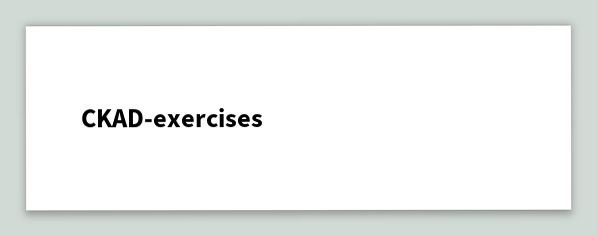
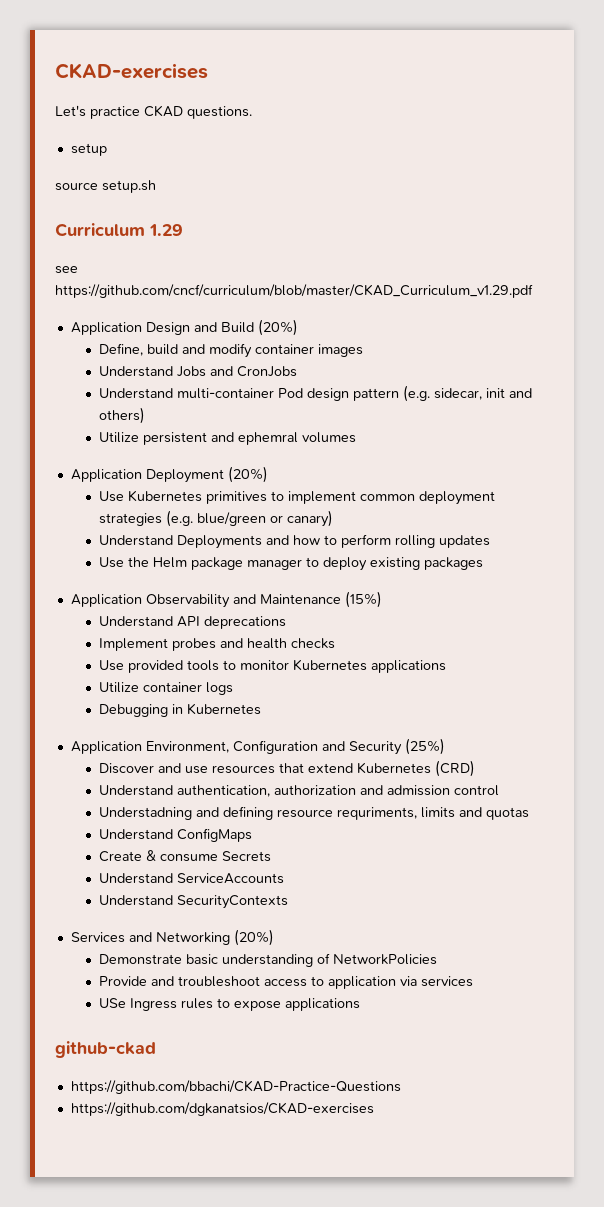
+ Let's practice CKAD questions.
+ setup
+ source setup.sh
+ Curriculum 1.29
+ see https://github.com/cncf/curriculum/blob/master/CKAD_Curriculum_v1.29.pdf
+ Application Design and Build (20%)
+ Define, build and modify container images
+ Understand Jobs and CronJobs
+ Understand multi-container Pod design pattern (e.g. sidecar, init and others)
+ Utilize persistent and ephemral volumes
+ Application Deployment (20%)
+ Use Kubernetes primitives to implement common deployment strategies (e.g. blue/green or canary)
+ Understand Deployments and how to perform rolling updates
+ Use the Helm package manager to deploy existing packages
+ Application Observability and Maintenance (15%)
+ Understand API deprecations
+ Implement probes and health checks
+ Use provided tools to monitor Kubernetes applications
+ Utilize container logs
+ Debugging in Kubernetes
+ Application Environment, Configuration and Security (25%)
+ Discover and use resources that extend Kubernetes (CRD)
+ Understand authentication, authorization and admission control
+ Understadning and defining resource requriments, limits and quotas
+ Understand ConfigMaps
+ Create & consume Secrets
+ Understand ServiceAccounts
+ Understand SecurityContexts
+ Services and Networking (20%)
+ Demonstrate basic understanding of NetworkPolicies
+ Provide and troubleshoot access to application via services
+ USe Ingress rules to expose applications
+ github-ckad
+ https://github.com/bbachi/CKAD-Practice-Questions
+ https://github.com/dgkanatsios/CKAD-exercises

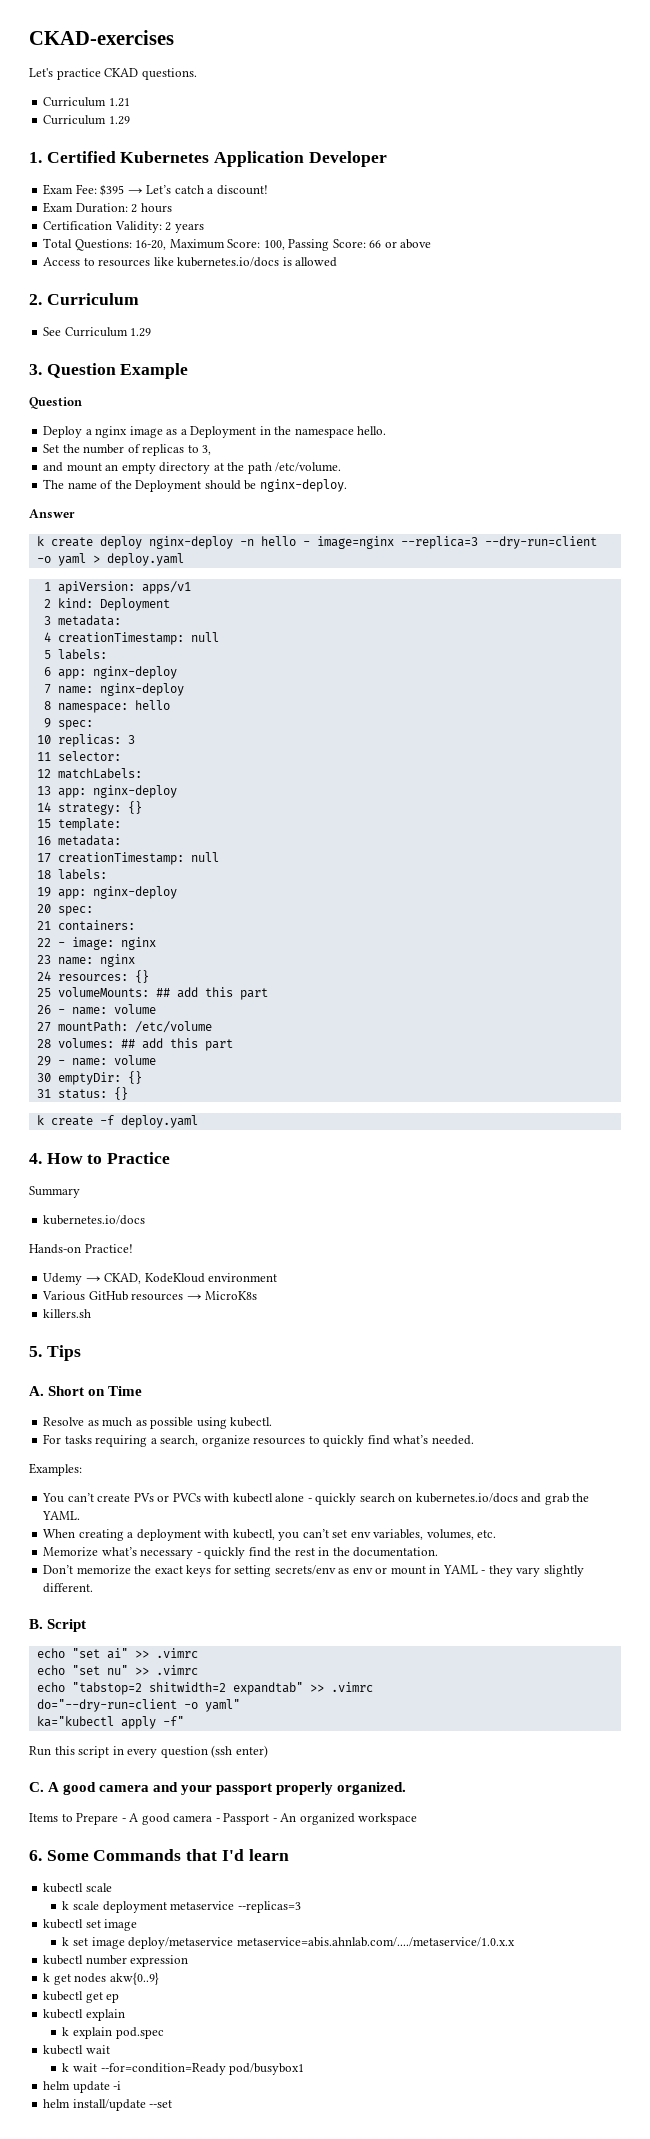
- setup
- source setup.sh
+ Curriculum 1.21
  Curriculum 1.29
- see https://github.com/cncf/curriculum/blob/master/CKAD_Curriculum_v1.29.pdf
- Application Design and Build (20%)
- Define, build and modify container images
- Understand Jobs and CronJobs
- Understand multi-container Pod design pattern (e.g. sidecar, init and others)
- Utilize persistent and ephemral volumes
- Application Deployment (20%)
- Use Kubernetes primitives to implement common deployment strategies (e.g. blue/green or canary)
- Understand Deployments and how to perform rolling updates
- Use the Helm package manager to deploy existing packages
- Application Observability and Maintenance (15%)
- Understand API deprecations
- Implement probes and health checks
- Use provided tools to monitor Kubernetes applications
- Utilize container logs
- Debugging in Kubernetes
- Application Environment, Configuration and Security (25%)
- Discover and use resources that extend Kubernetes (CRD)
- Understand authentication, authorization and admission control
- Understadning and defining resource requriments, limits and quotas
- Understand ConfigMaps
- Create & consume Secrets
- Understand ServiceAccounts
- Understand SecurityContexts
- Services and Networking (20%)
- Demonstrate basic understanding of NetworkPolicies
- Provide and troubleshoot access to application via services
- USe Ingress rules to expose applications
- github-ckad
- https://github.com/bbachi/CKAD-Practice-Questions
- https://github.com/dgkanatsios/CKAD-exercises
+ 1. Certified Kubernetes Application Developer
+ Exam Fee: $395 → Let’s catch a discount!
+ Exam Duration: 2 hours
+ Certification Validity: 2 years
+ Total Questions: 16-20, Maximum Score: 100, Passing Score: 66 or above
+ Access to resources like kubernetes.io/docs is allowed
+ 2. Curriculum
+ See Curriculum 1.29
+ 3. Question Example
+ Question
+ Deploy a nginx image as a Deployment in the namespace hello.
+ Set the number of replicas to 3,
+ and mount an empty directory at the path /etc/volume.
+ The name of the Deployment should be nginx-deploy.
+ Answer
+ k create deploy nginx-deploy -n hello - image=nginx --replica=3 --dry-run=client -o yaml > deploy.yaml
+ 1 apiVersion: apps/v1
+ 2 kind: Deployment
+ 3 metadata:
+ 4 creationTimestamp: null
+ 5 labels:
+ 6 app: nginx-deploy
+ 7 name: nginx-deploy
+ 8 namespace: hello
+ 9 spec:
+ 10 replicas: 3
+ 11 selector:
+ 12 matchLabels:
+ 13 app: nginx-deploy
+ 14 strategy: {}
+ 15 template:
+ 16 metadata:
+ 17 creationTimestamp: null
+ 18 labels:
+ 19 app: nginx-deploy
+ 20 spec:
+ 21 containers:
+ 22 - image: nginx
+ 23 name: nginx
+ 24 resources: {}
+ 25 volumeMounts: ## add this part
+ 26 - name: volume
+ 27 mountPath: /etc/volume
+ 28 volumes: ## add this part
+ 29 - name: volume
+ 30 emptyDir: {}
+ 31 status: {}
+ k create -f deploy.yaml
+ 4. How to Practice
+ Summary
+ kubernetes.io/docs
+ Hands-on Practice!
+ Udemy → CKAD, KodeKloud environment
+ Various GitHub resources → MicroK8s
+ killers.sh
+ 5. Tips
+ A. Short on Time
+ Resolve as much as possible using kubectl.
+ For tasks requiring a search, organize resources to quickly find what’s needed.
+ Examples:
+ You can’t create PVs or PVCs with kubectl alone - quickly search on kubernetes.io/docs and grab the YAML.
+ When creating a deployment with kubectl, you can’t set env variables, volumes, etc.
+ Memorize what’s necessary - quickly find the rest in the documentation.
+ Don’t memorize the exact keys for setting secrets/env as env or mount in YAML - they vary slightly different.
+ B. Script
+ echo "set ai" >> .vimrc
+ echo "set nu" >> .vimrc
+ echo "tabstop=2 shitwidth=2 expandtab" >> .vimrc
+ do="--dry-run=client -o yaml"
+ ka="kubectl apply -f"
+ Run this script in every question (ssh enter)
+ C. A good camera and your passport properly organized.
+ Items to Prepare - A good camera - Passport - An organized workspace
+ 6. Some Commands that I'd learn
+ kubectl scale
+ k scale deployment metaservice --replicas=3
+ kubectl set image
+ k set image deploy/metaservice metaservice=abis.ahnlab.com/..../metaservice/1.0.x.x
+ kubectl number expression
+ k get nodes akw{0..9}
+ kubectl get ep
+ kubectl explain
+ k explain pod.spec
+ kubectl wait
+ k wait --for=condition=Ready pod/busybox1
+ helm update -i
+ helm install/update --set

